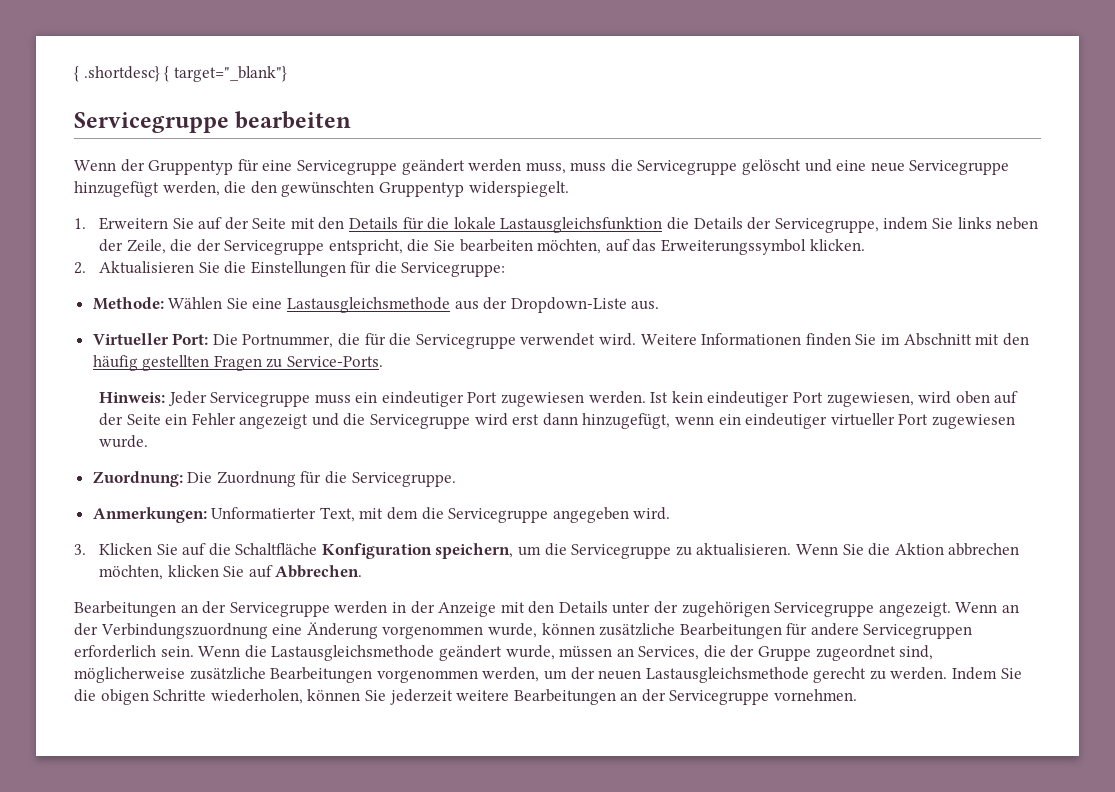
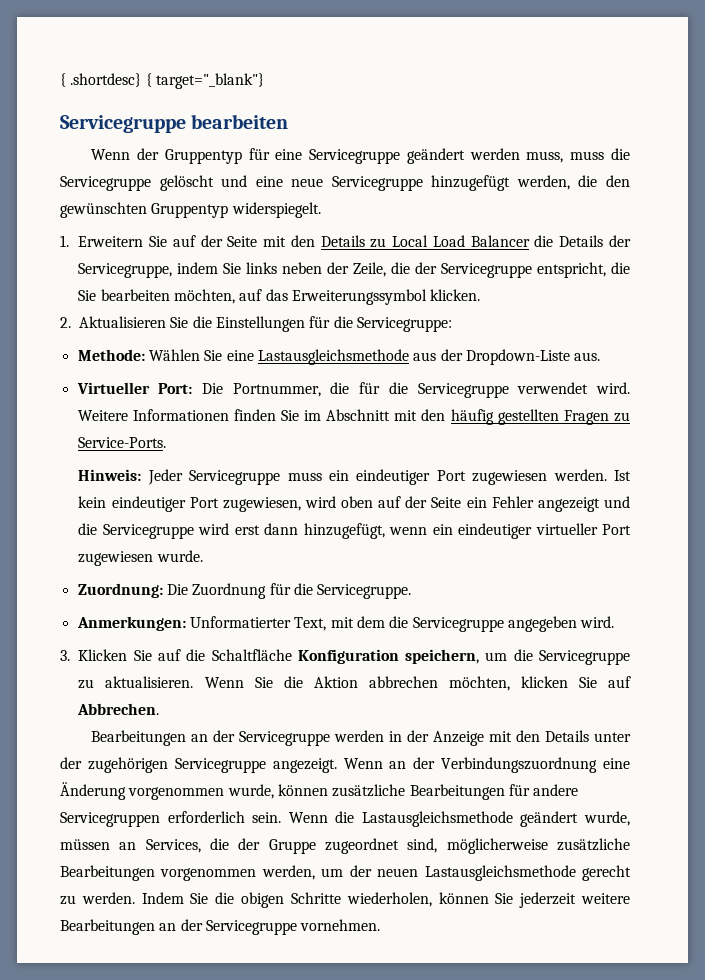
- 1. Erweitern Sie auf der Seite mit den Details für die lokale Lastausgleichsfunktion die Details der Servicegruppe, indem Sie links neben der Zeile, die der Servicegruppe entspricht, die Sie bearbeiten möchten, auf das Erweiterungssymbol klicken.
+ 1. Erweitern Sie auf der Seite mit den Details zu Local Load Balancer die Details der Servicegruppe, indem Sie links neben der Zeile, die der Servicegruppe entspricht, die Sie bearbeiten möchten, auf das Erweiterungssymbol klicken.

